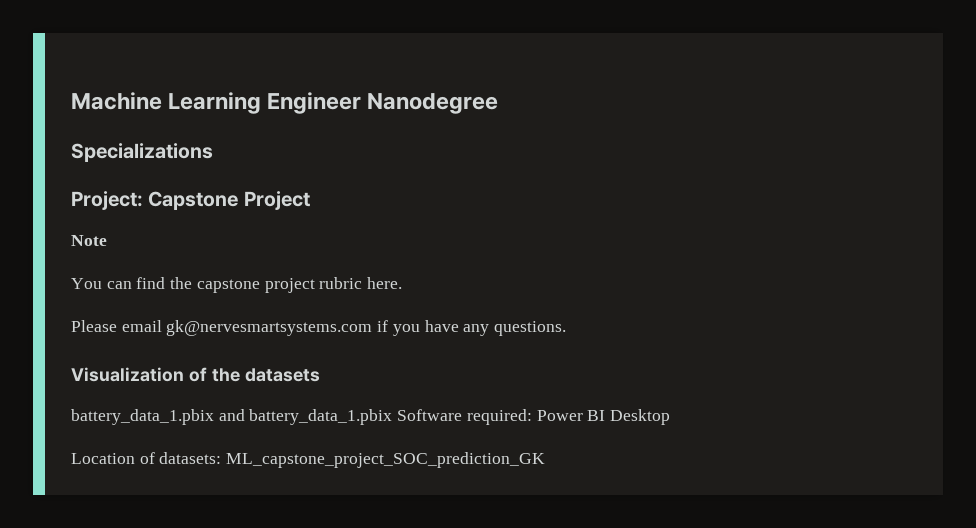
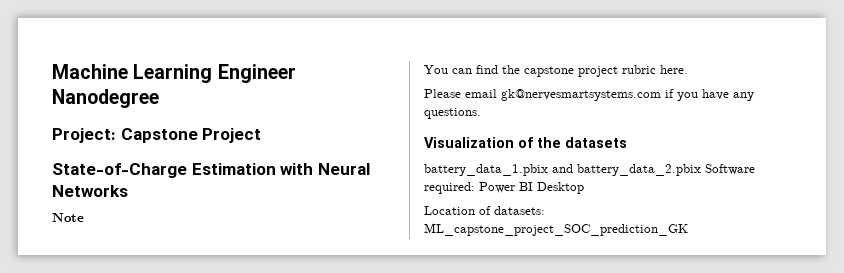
- Specializations
+ State-of-Charge Estimation with Neural Networks
- battery_data_1.pbix and battery_data_1.pbix Software required: Power BI Desktop
+ battery_data_1.pbix and battery_data_2.pbix Software required: Power BI Desktop

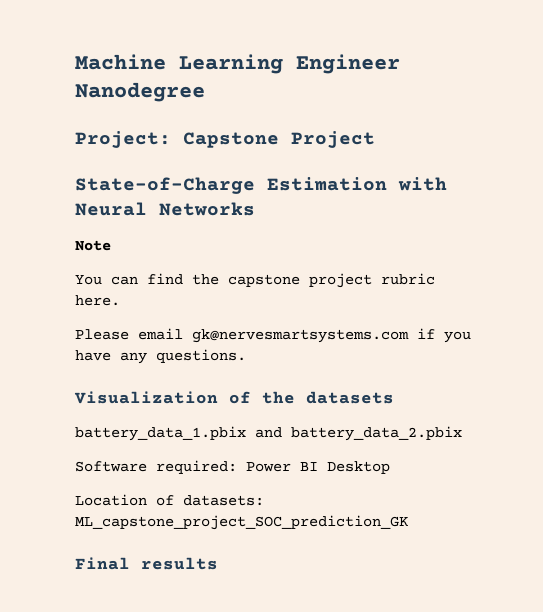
- battery_data_1.pbix and battery_data_2.pbix Software required: Power BI Desktop
+ battery_data_1.pbix and battery_data_2.pbix
+ Software required: Power BI Desktop
+ Final results

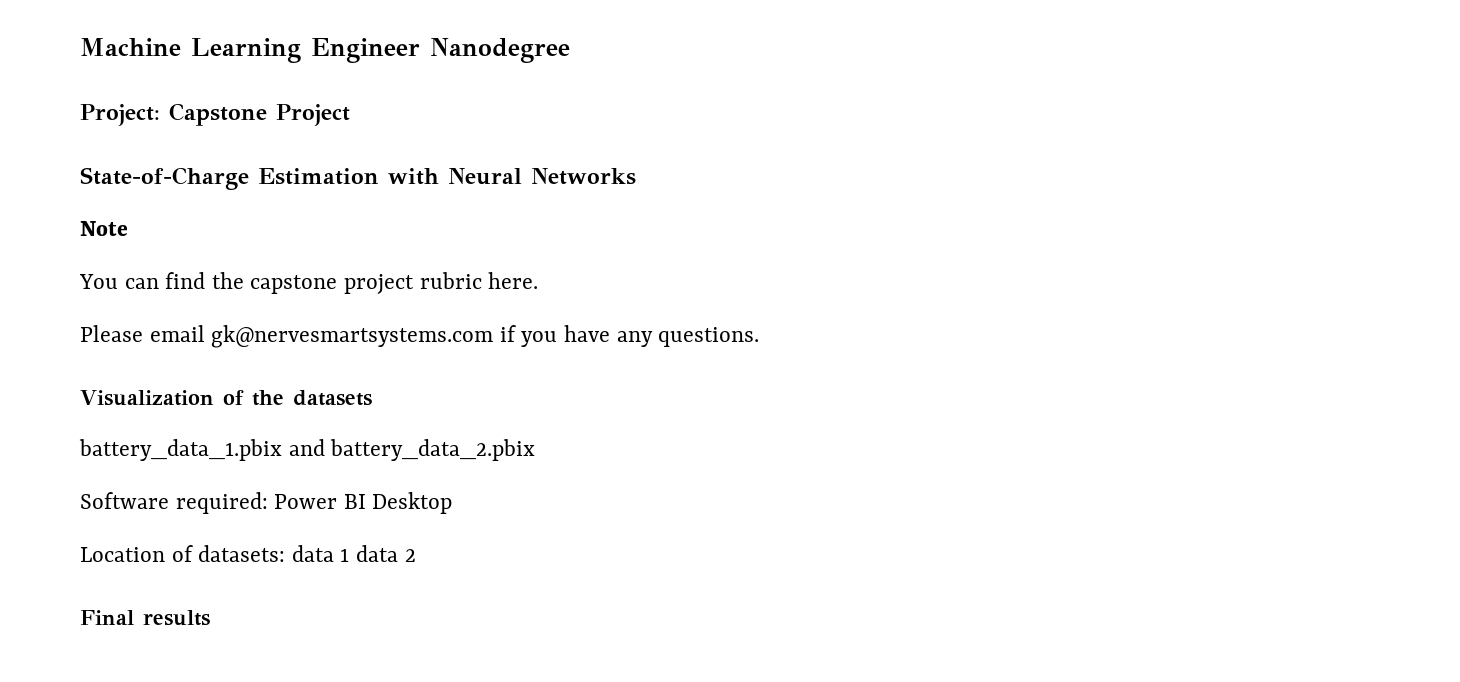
- Location of datasets: ML_capstone_project_SOC_prediction_GK
+ Location of datasets: data 1 data 2

